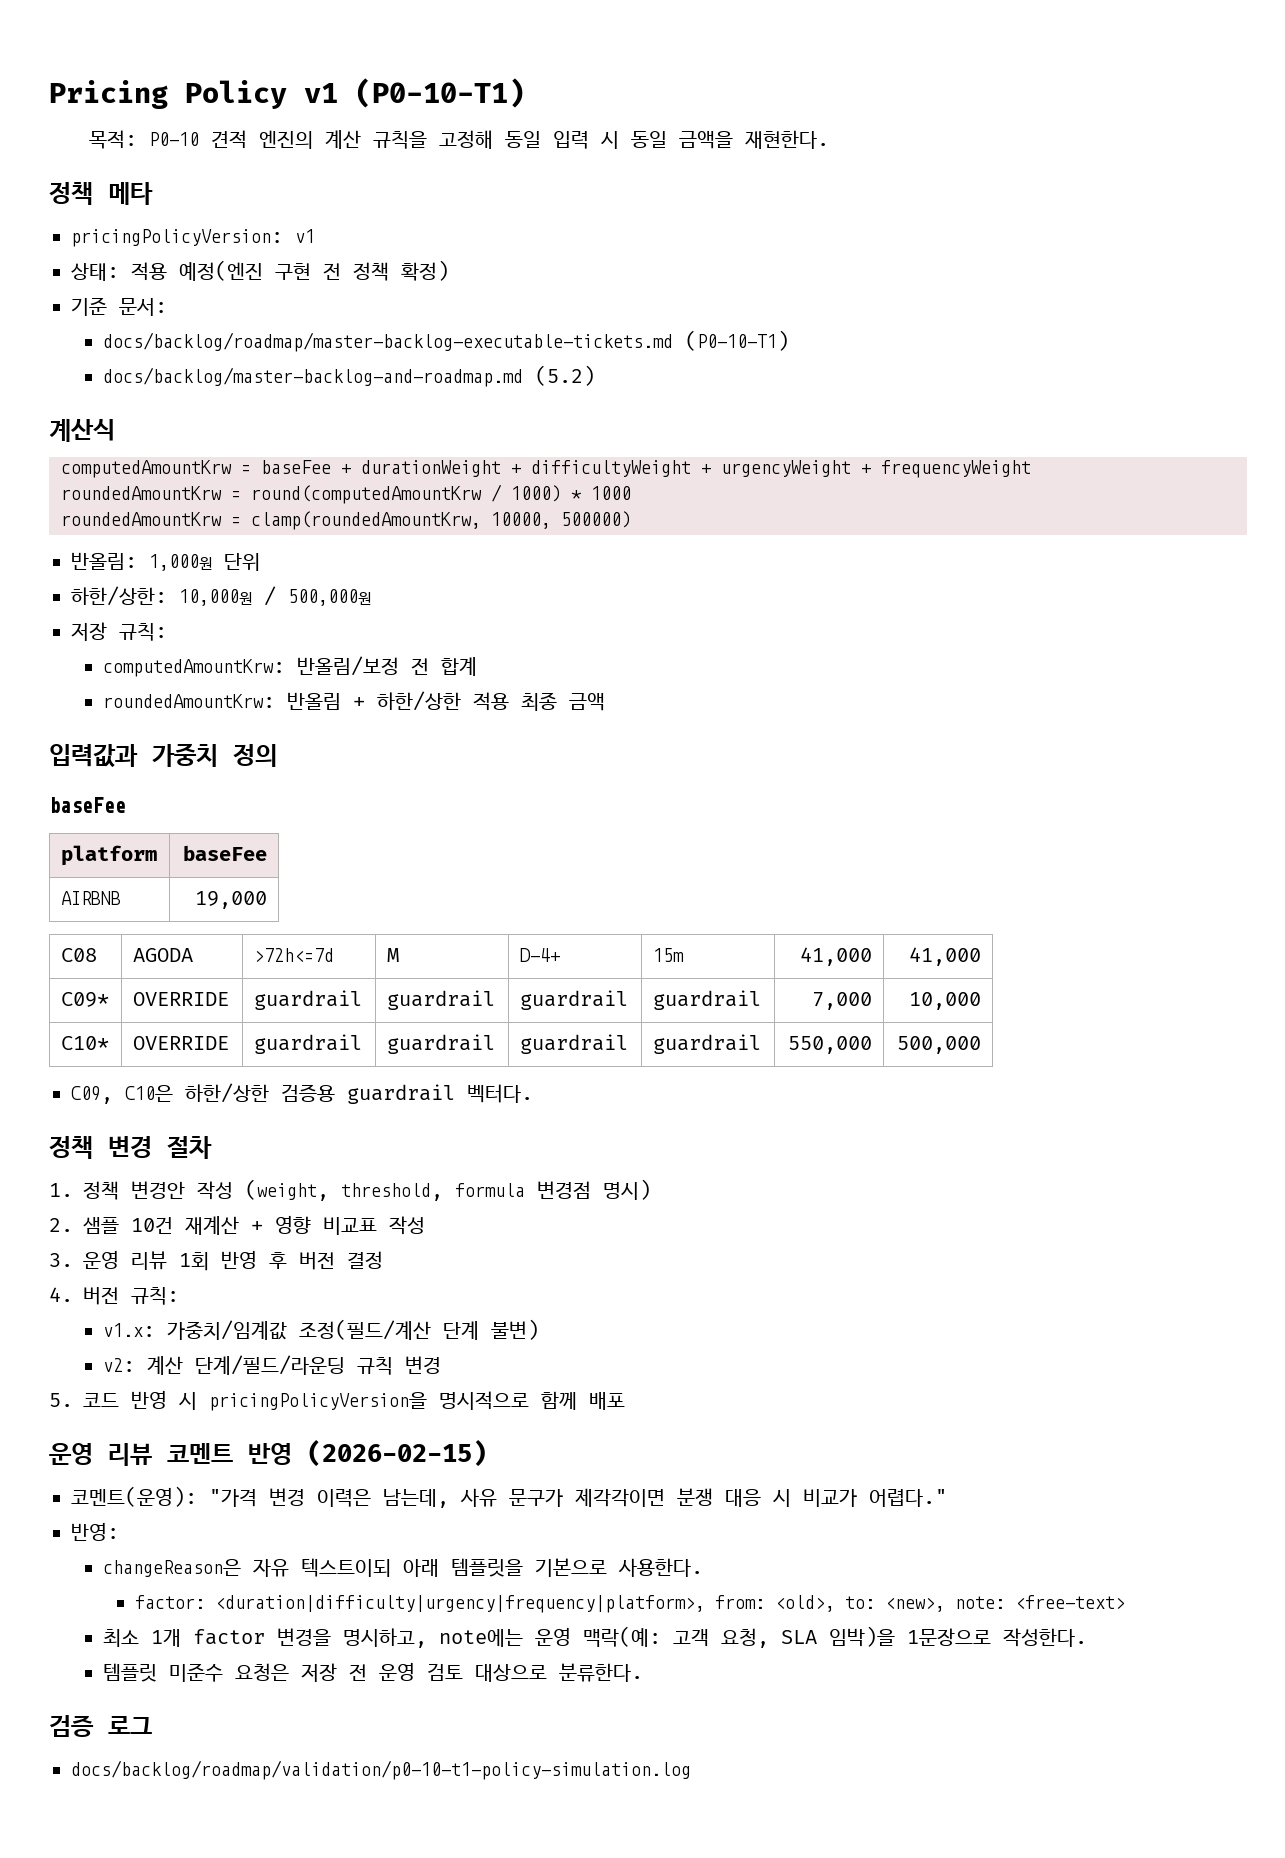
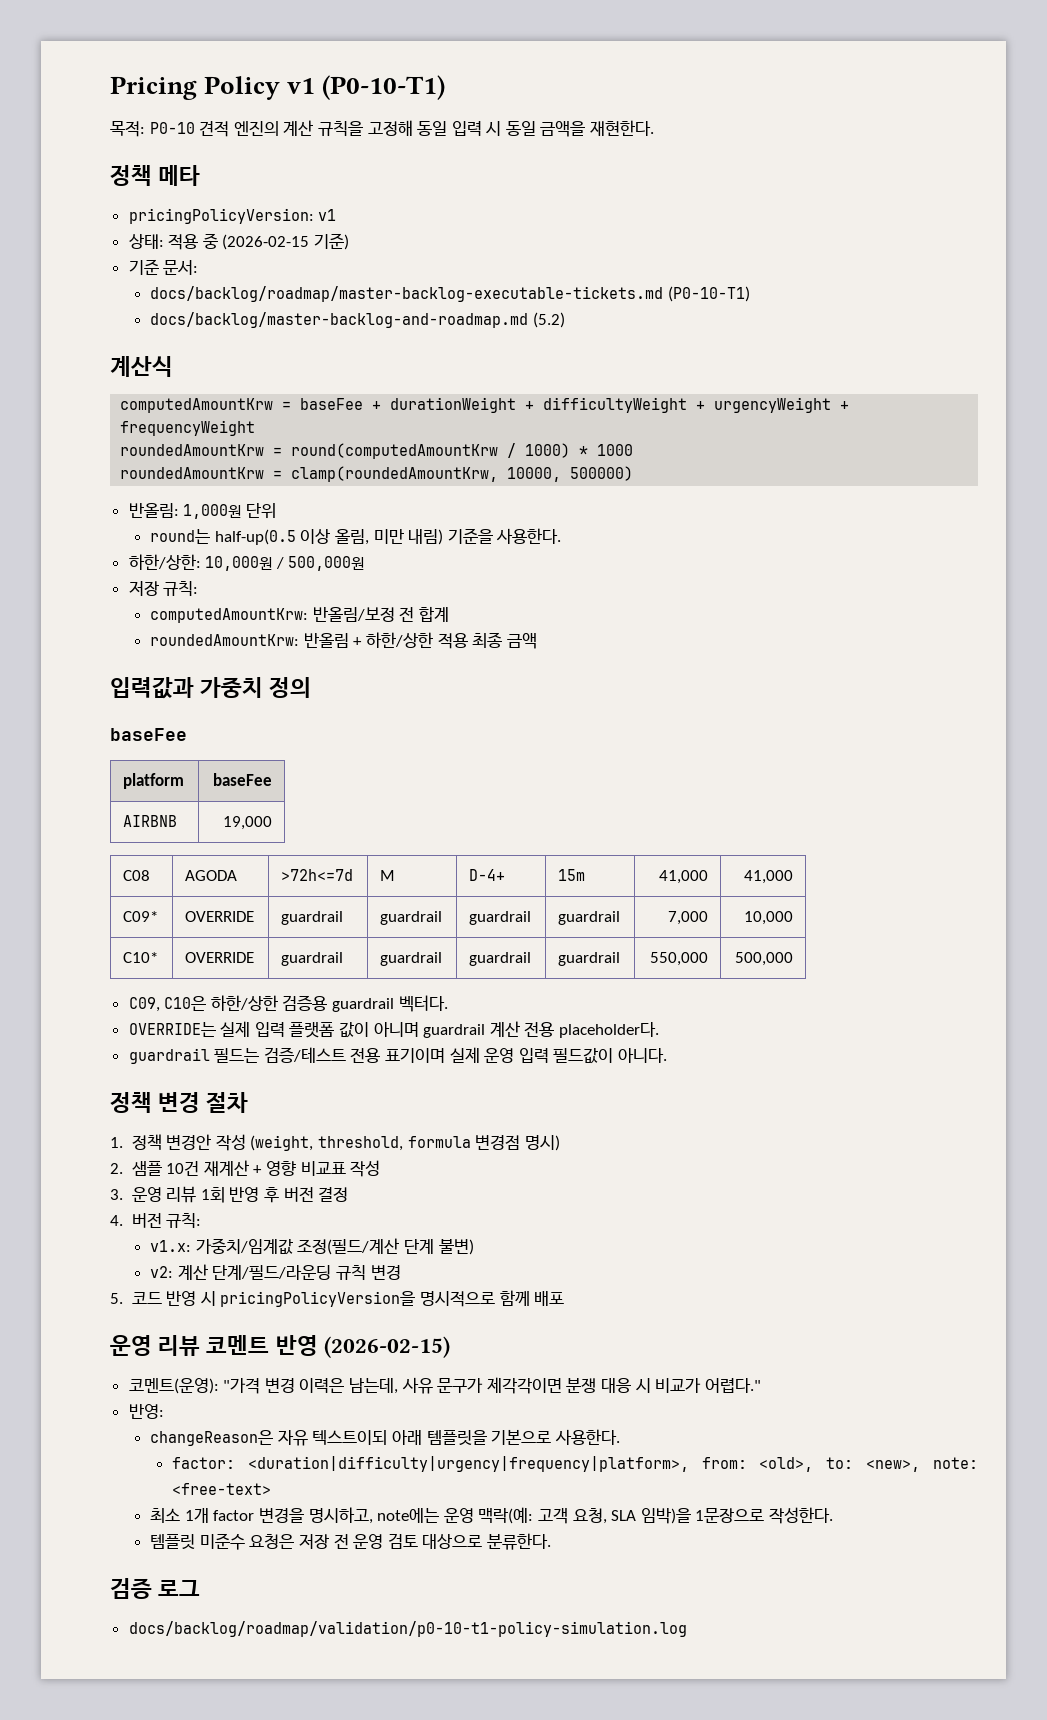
- 상태: 적용 예정(엔진 구현 전 정책 확정)
+ 상태: 적용 중 (2026-02-15 기준)
+ round는 half-up(0.5 이상 올림, 미만 내림) 기준을 사용한다.
+ OVERRIDE는 실제 입력 플랫폼 값이 아니며 guardrail 계산 전용 placeholder다.
+ guardrail 필드는 검증/테스트 전용 표기이며 실제 운영 입력 필드값이 아니다.

